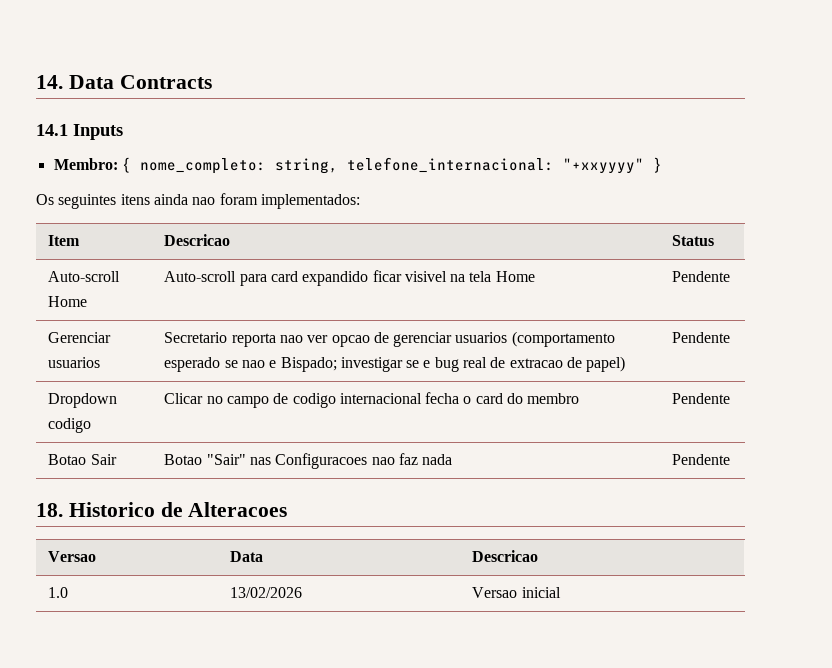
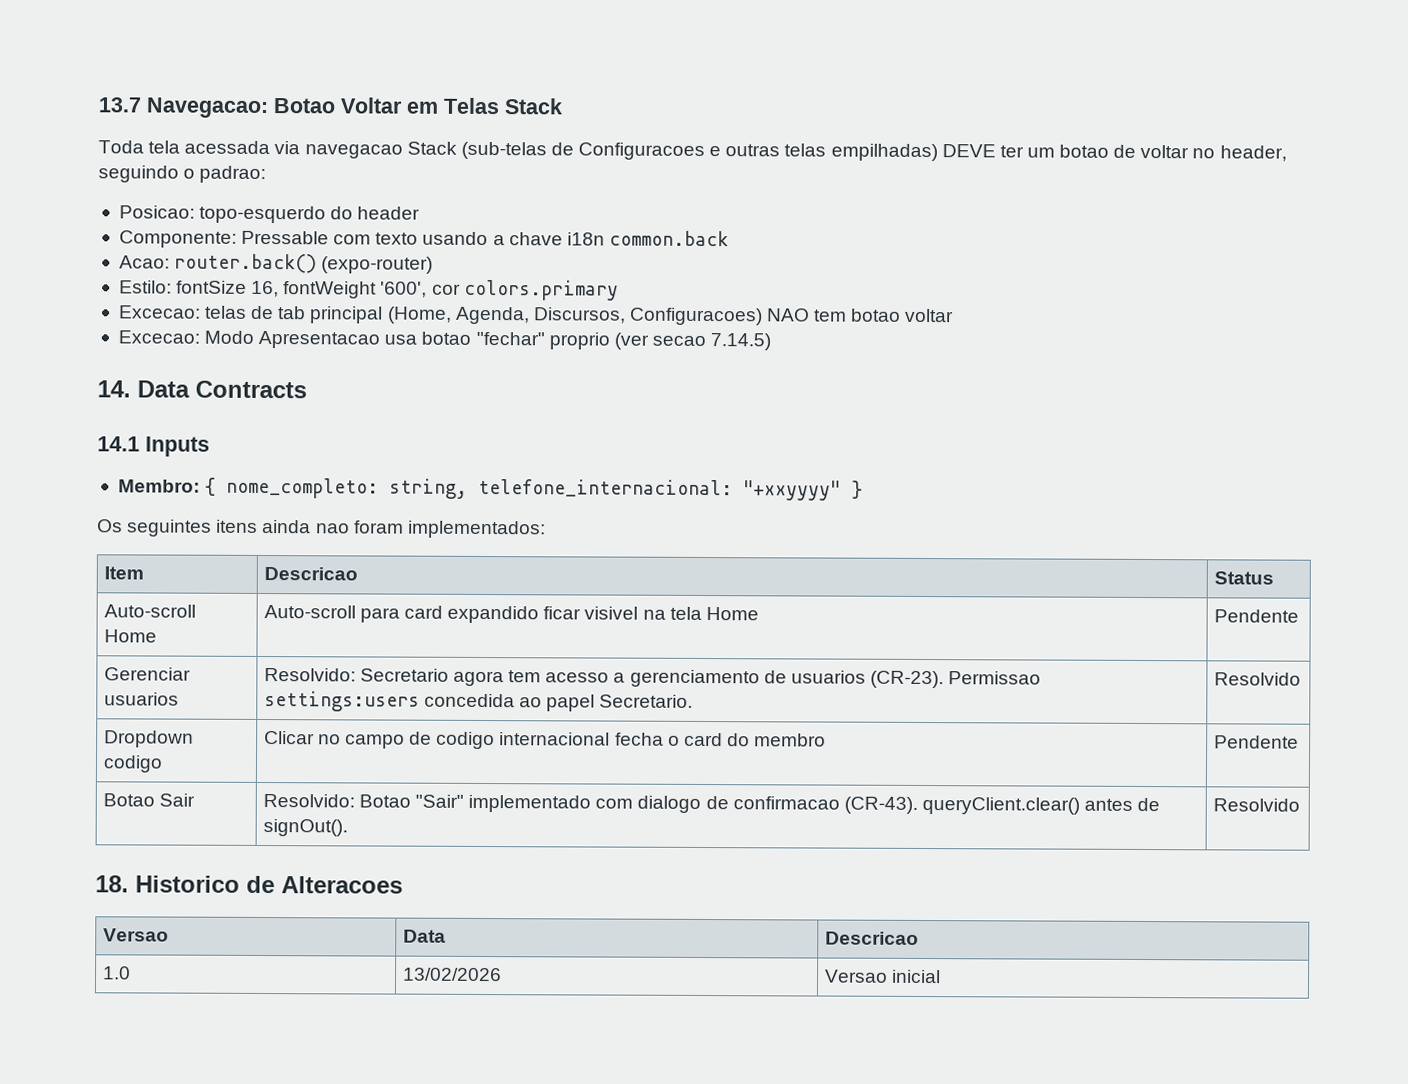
+ 13.7 Navegacao: Botao Voltar em Telas Stack
+ Toda tela acessada via navegacao Stack (sub-telas de Configuracoes e outras telas empilhadas) DEVE ter um botao de voltar no header, seguindo o padrao:
+ Posicao: topo-esquerdo do header
+ Componente: Pressable com texto usando a chave i18n common.back
+ Acao: router.back() (expo-router)
+ Estilo: fontSize 16, fontWeight '600', cor colors.primary
+ Excecao: telas de tab principal (Home, Agenda, Discursos, Configuracoes) NAO tem botao voltar
+ Excecao: Modo Apresentacao usa botao "fechar" proprio (ver secao 7.14.5)
- Gerenciar usuarios | Secretario reporta nao ver opcao de gerenciar usuarios (comportamento esperado se nao e Bispado; investigar se e bug real de extracao de papel) | Pendente
+ Gerenciar usuarios | Resolvido: Secretario agora tem acesso a gerenciamento de usuarios (CR-23). Permissao settings:users concedida ao papel Secretario. | Resolvido
- Botao Sair | Botao "Sair" nas Configuracoes nao faz nada | Pendente
+ Botao Sair | Resolvido: Botao "Sair" implementado com dialogo de confirmacao (CR-43). queryClient.clear() antes de signOut(). | Resolvido

